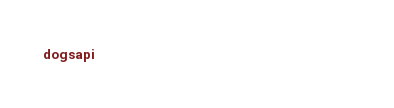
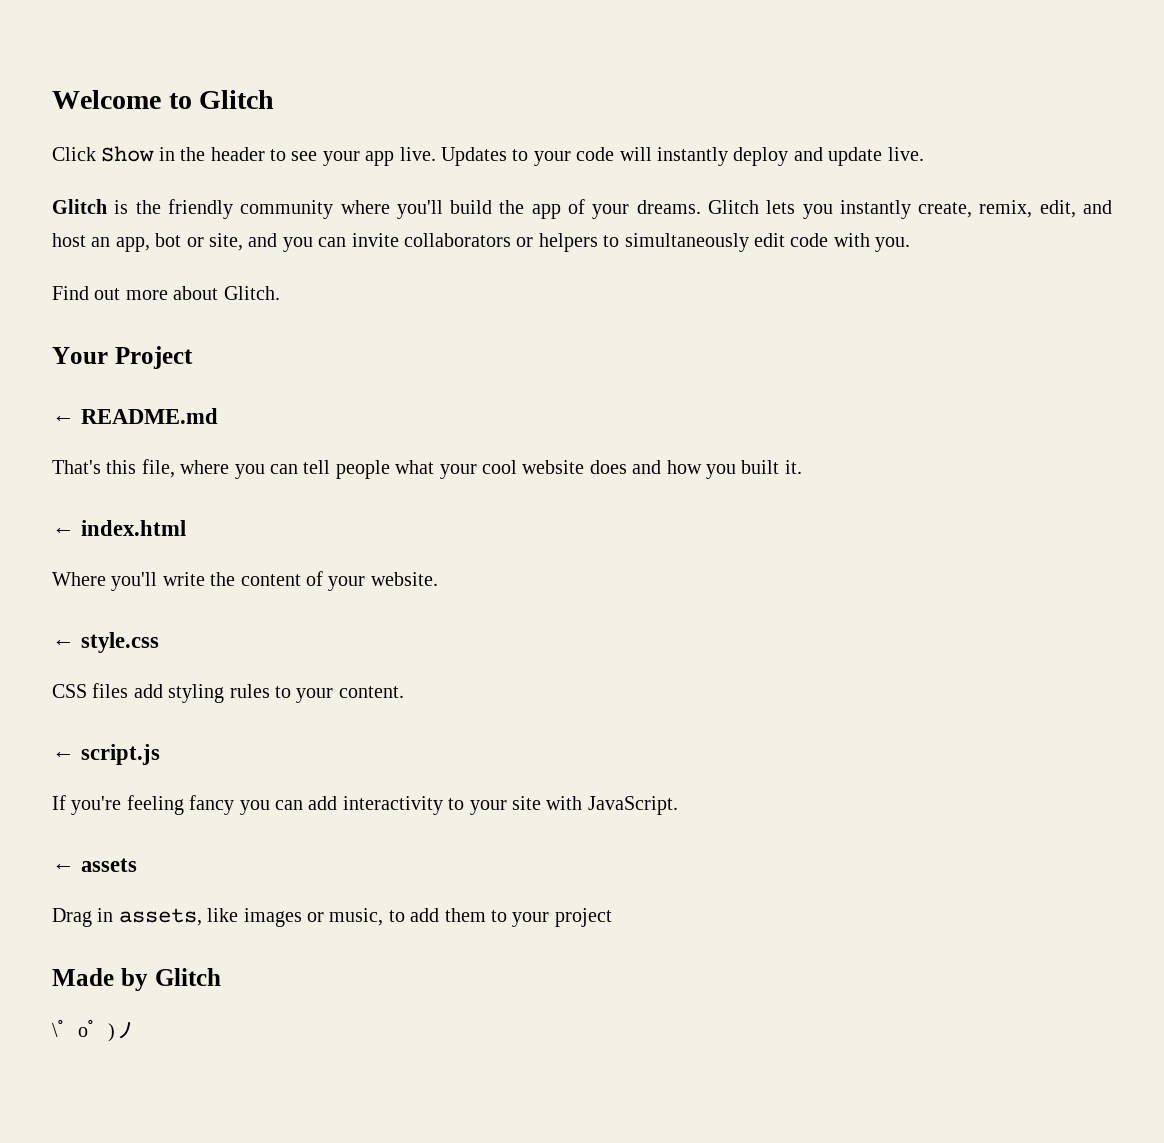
- dogsapi
+ Welcome to Glitch
+ Click Show in the header to see your app live. Updates to your code will instantly deploy and update live.
+ Glitch is the friendly community where you'll build the app of your dreams. Glitch lets you instantly create, remix, edit, and host an app, bot or site, and you can invite collaborators or helpers to simultaneously edit code with you.
+ Find out more about Glitch.
+ Your Project
+ ← README.md
+ That's this file, where you can tell people what your cool website does and how you built it.
+ ← index.html
+ Where you'll write the content of your website.
+ ← style.css
+ CSS files add styling rules to your content.
+ ← script.js
+ If you're feeling fancy you can add interactivity to your site with JavaScript.
+ ← assets
+ Drag in assets, like images or music, to add them to your project
+ Made by Glitch
+ \゜o゜)ノ

